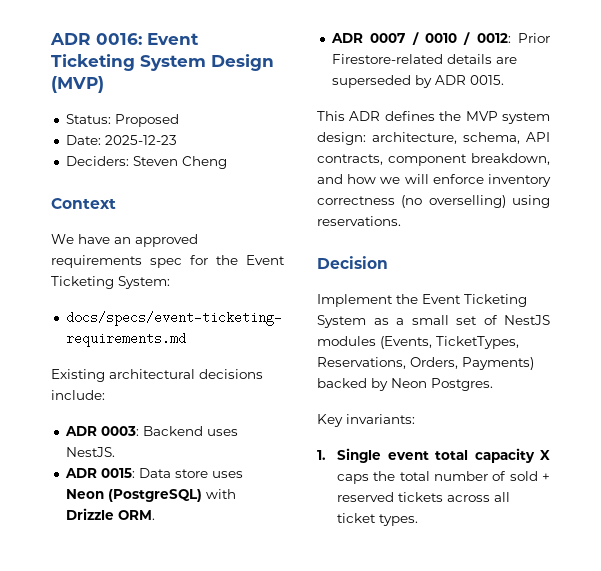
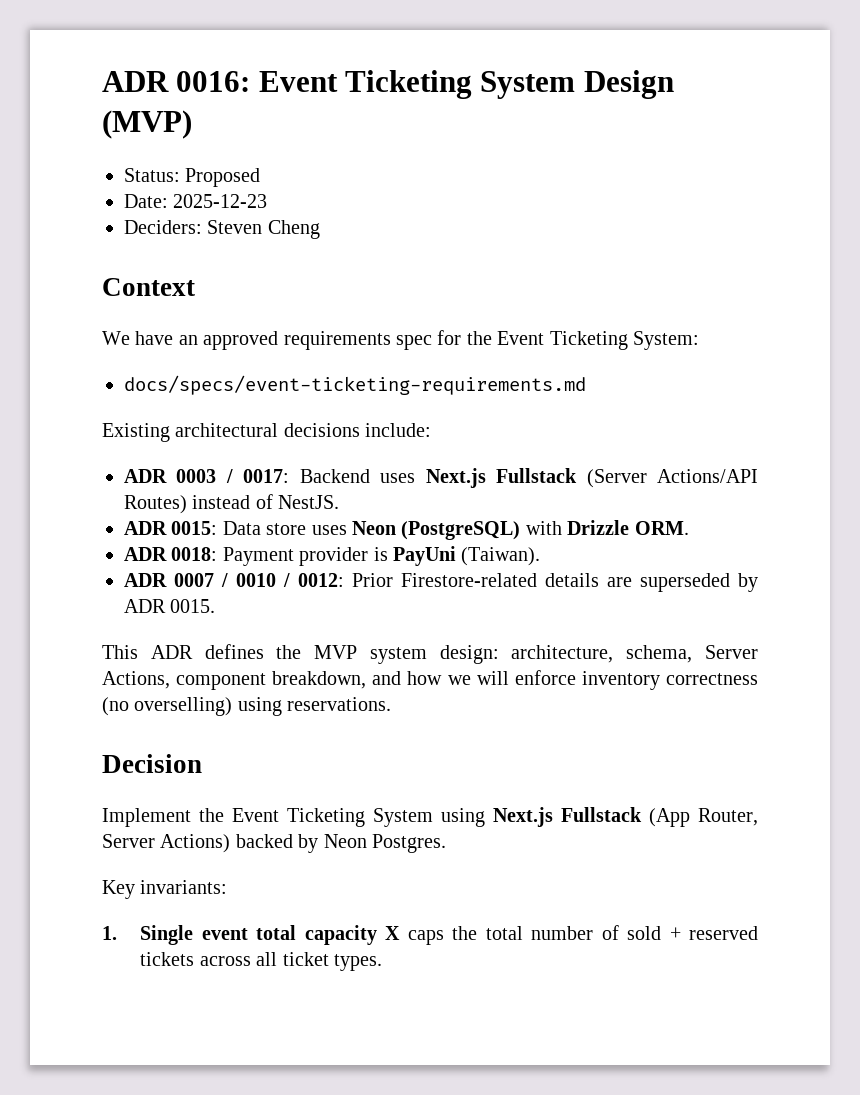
- ADR 0003: Backend uses NestJS.
+ ADR 0003 / 0017: Backend uses Next.js Fullstack (Server Actions/API Routes) instead of NestJS.
+ ADR 0018: Payment provider is PayUni (Taiwan).
- This ADR defines the MVP system design: architecture, schema, API contracts, component breakdown, and how we will enforce inventory correctness (no overselling) using reservations.
+ This ADR defines the MVP system design: architecture, schema, Server Actions, component breakdown, and how we will enforce inventory correctness (no overselling) using reservations.
- Implement the Event Ticketing System as a small set of NestJS modules (Events, TicketTypes, Reservations, Orders, Payments) backed by Neon Postgres.
+ Implement the Event Ticketing System using Next.js Fullstack (App Router, Server Actions) backed by Neon Postgres.

